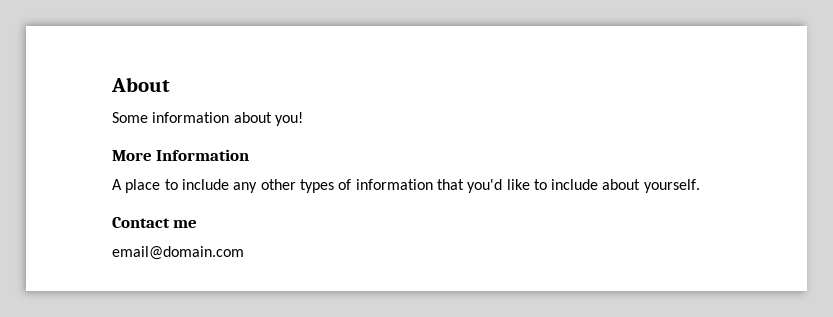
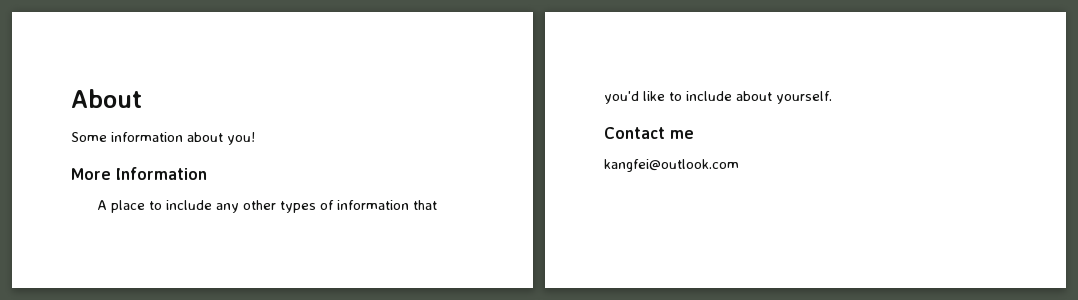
- email@domain.com
+ kangfei@outlook.com

